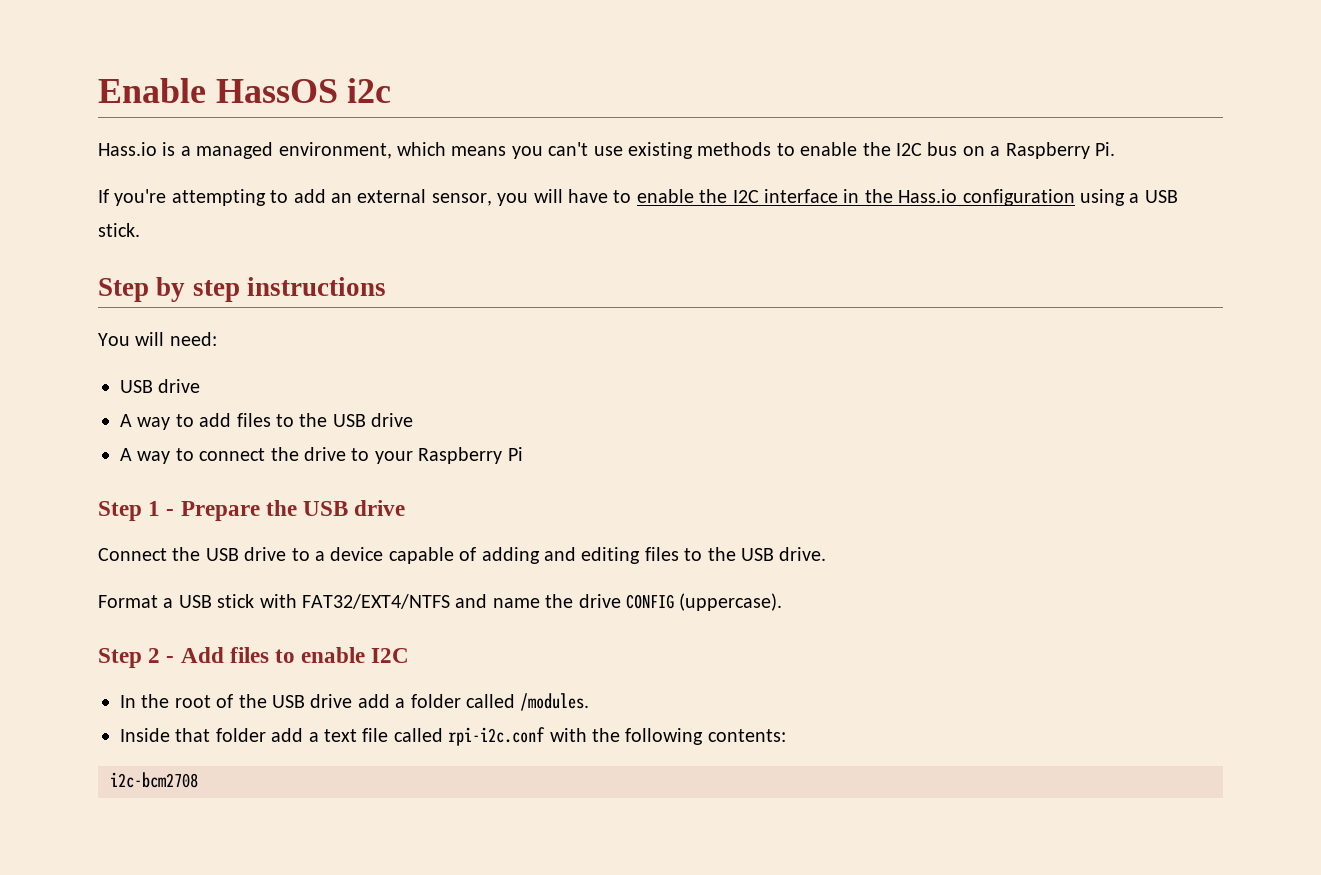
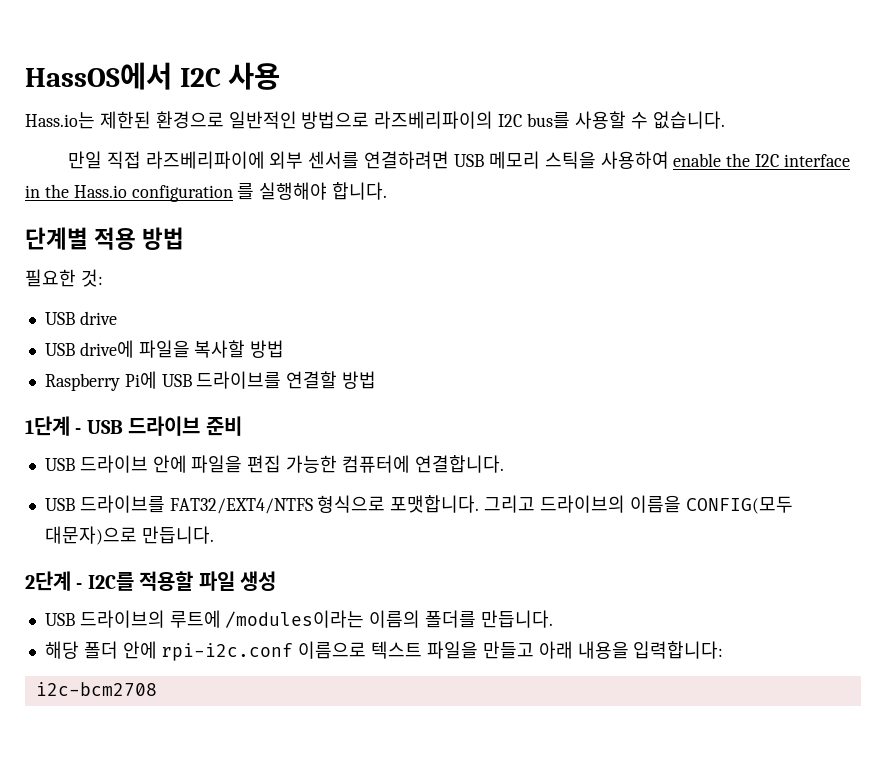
- Enable HassOS i2c
- Hass.io is a managed environment, which means you can't use existing methods to enable the I2C bus on a Raspberry Pi.
- If you're attempting to add an external sensor, you will have to enable the I2C interface in the Hass.io configuration using a USB stick.
- Step by step instructions
- You will need:
+ HassOS에서 I2C 사용
+ Hass.io는 제한된 환경으로 일반적인 방법으로 라즈베리파이의 I2C bus를 사용할 수 없습니다.
+ 만일 직접 라즈베리파이에 외부 센서를 연결하려면 USB 메모리 스틱을 사용하여 enable the I2C interface in the Hass.io configuration 를 실행해야 합니다.
+ 단계별 적용 방법
+ 필요한 것:
  USB drive
- A way to add files to the USB drive
- A way to connect the drive to your Raspberry Pi
- Step 1 - Prepare the USB drive
- Connect the USB drive to a device capable of adding and editing files to the USB drive.
- Format a USB stick with FAT32/EXT4/NTFS and name the drive CONFIG (uppercase).
- Step 2 - Add files to enable I2C
- In the root of the USB drive add a folder called /modules.
- Inside that folder add a text file called rpi-i2c.conf with the following contents:
+ USB drive에 파일을 복사할 방법
+ Raspberry Pi에 USB 드라이브를 연결할 방법
+ 1단계 - USB 드라이브 준비
+ USB 드라이브 안에 파일을 편집 가능한 컴퓨터에 연결합니다.
+ USB 드라이브를 FAT32/EXT4/NTFS 형식으로 포맷합니다. 그리고 드라이브의 이름을 CONFIG(모두 대문자)으로 만듭니다.
+ 2단계 - I2C를 적용할 파일 생성
+ USB 드라이브의 루트에 /modules이라는 이름의 폴더를 만듭니다.
+ 해당 폴더 안에 rpi-i2c.conf 이름으로 텍스트 파일을 만들고 아래 내용을 입력합니다:

